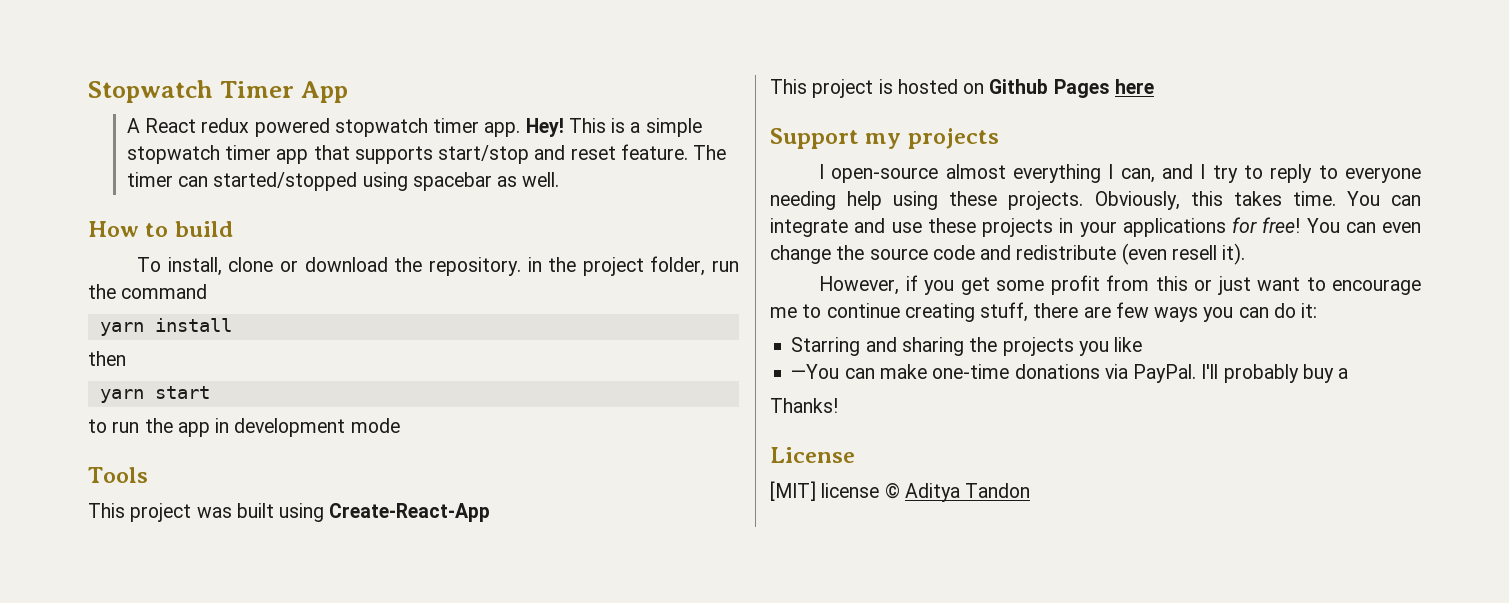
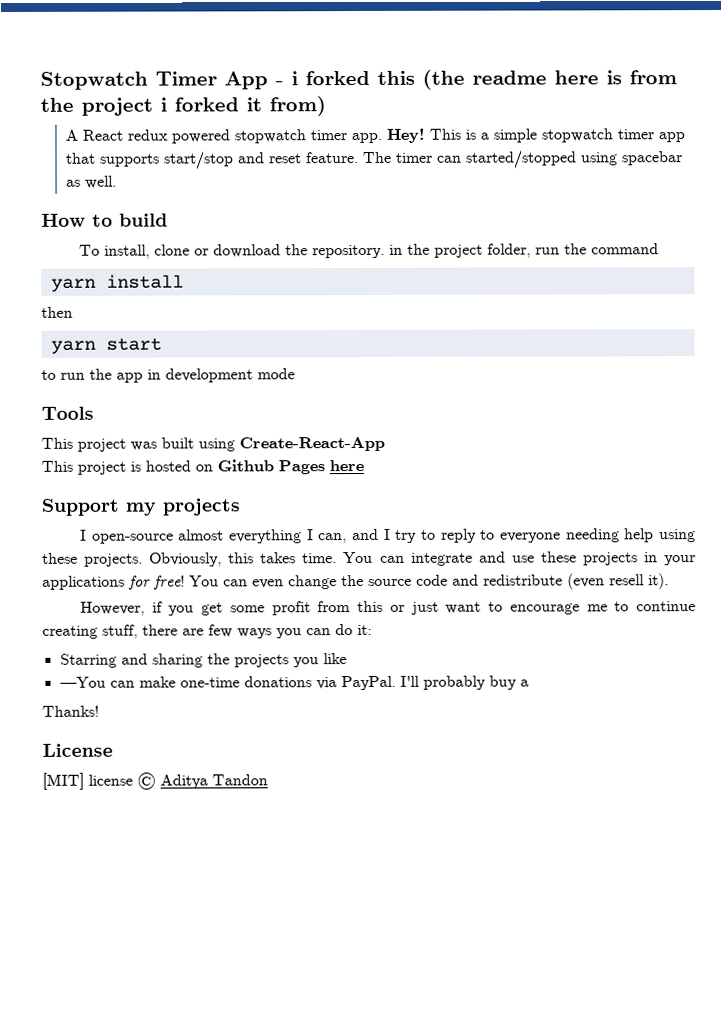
- Stopwatch Timer App
+ Stopwatch Timer App - i forked this (the readme here is from the project i forked it from)

